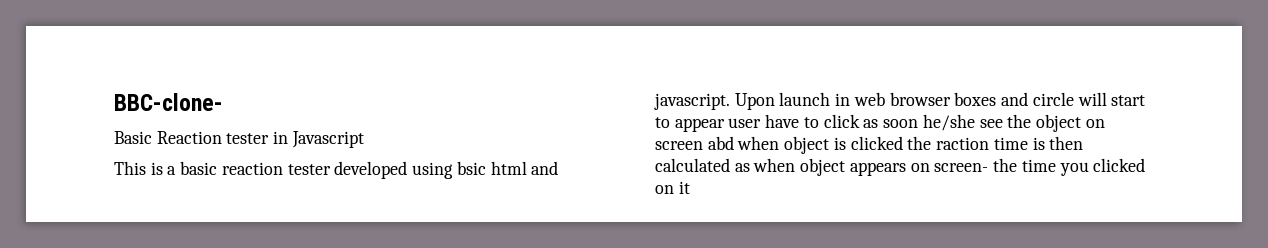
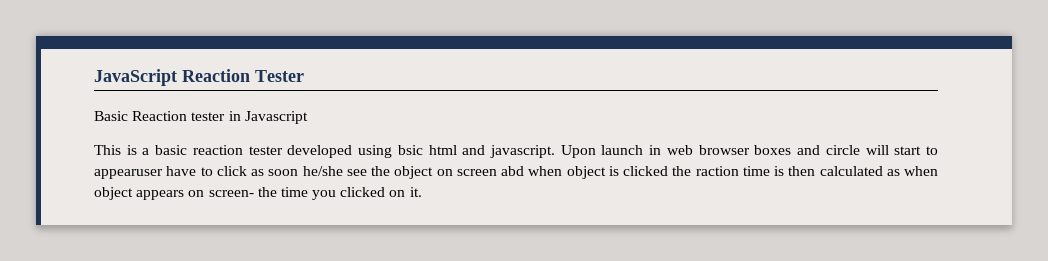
- BBC-clone-
+ JavaScript Reaction Tester
- Upon launch in web browser boxes and circle will start to appear user have to click as soon he/she see the object on screen abd when object is clicked the raction time is then calculated as when object appears on screen- the time you clicked on it
+ Upon launch in web browser boxes and circle will start to appearuser have to click as soon he/she see the object on screen abd when object is clicked the raction time is then calculated as when object appears on screen- the time you clicked on it.

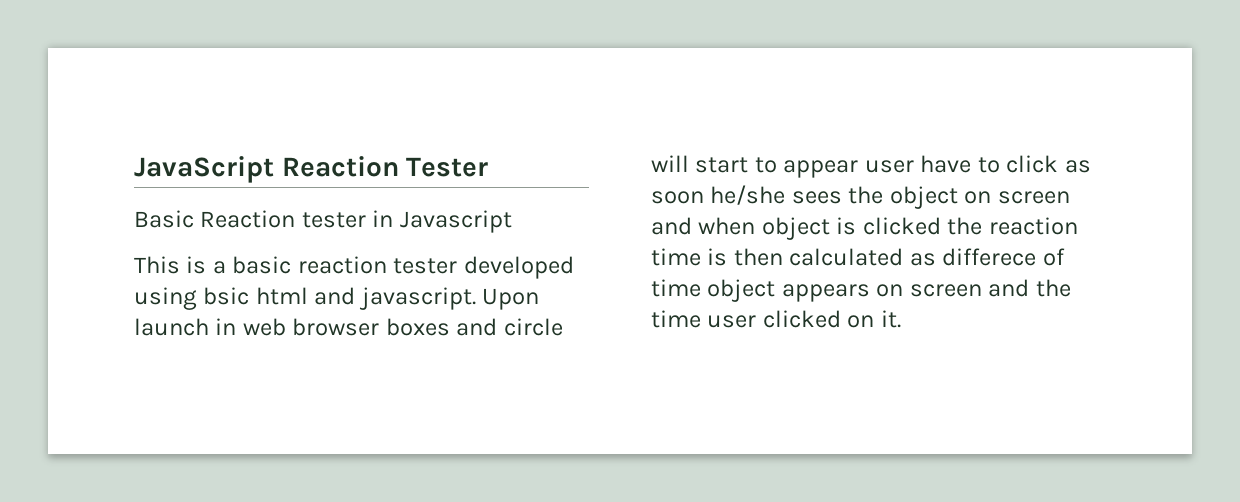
- Upon launch in web browser boxes and circle will start to appearuser have to click as soon he/she see the object on screen abd when object is clicked the raction time is then calculated as when object appears on screen- the time you clicked on it.
+ Upon launch in web browser boxes and circle will start to appear user have to click as soon he/she sees the object on screen and when object is clicked the reaction time is then calculated as differece of time object appears on screen and the time user clicked on it.

